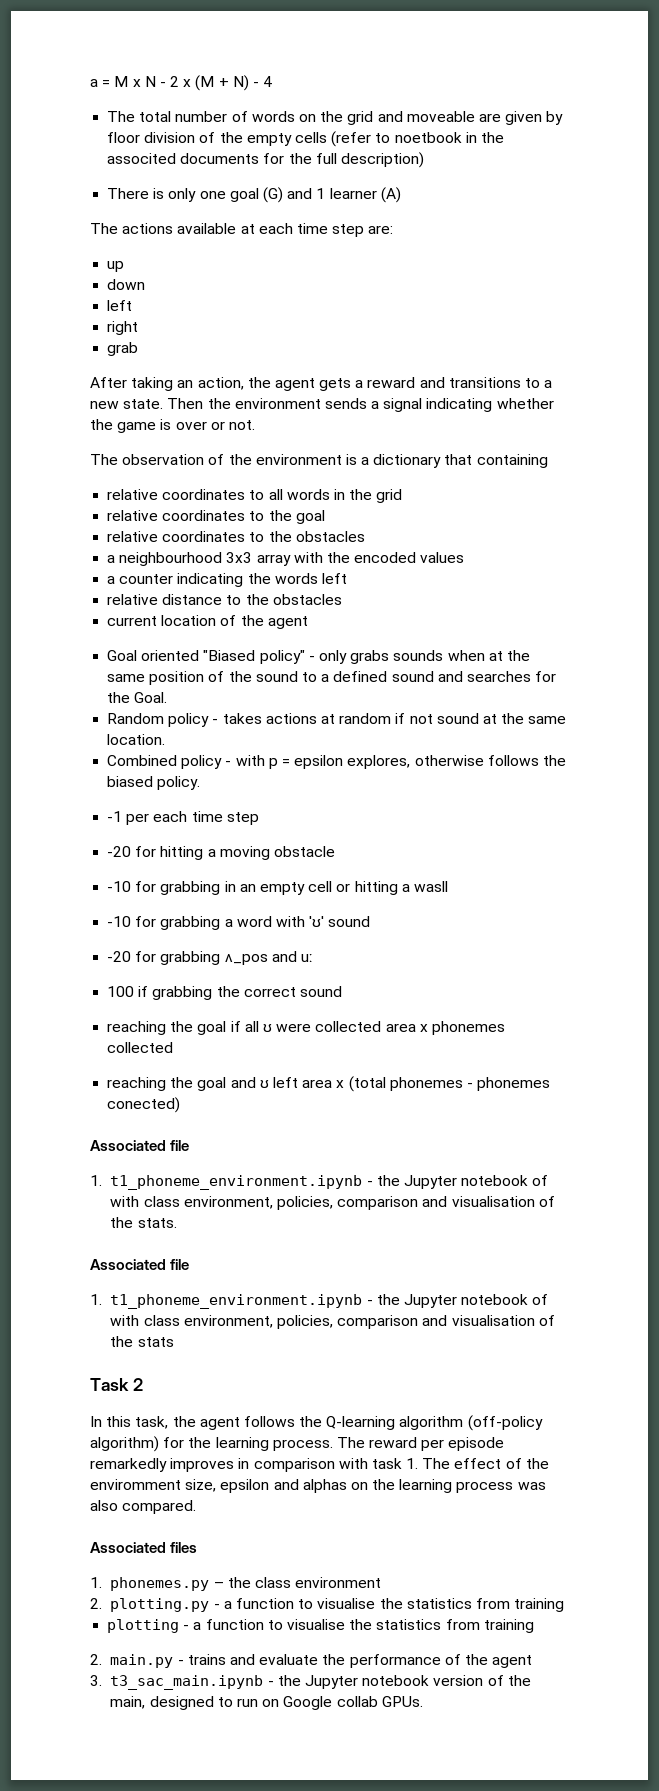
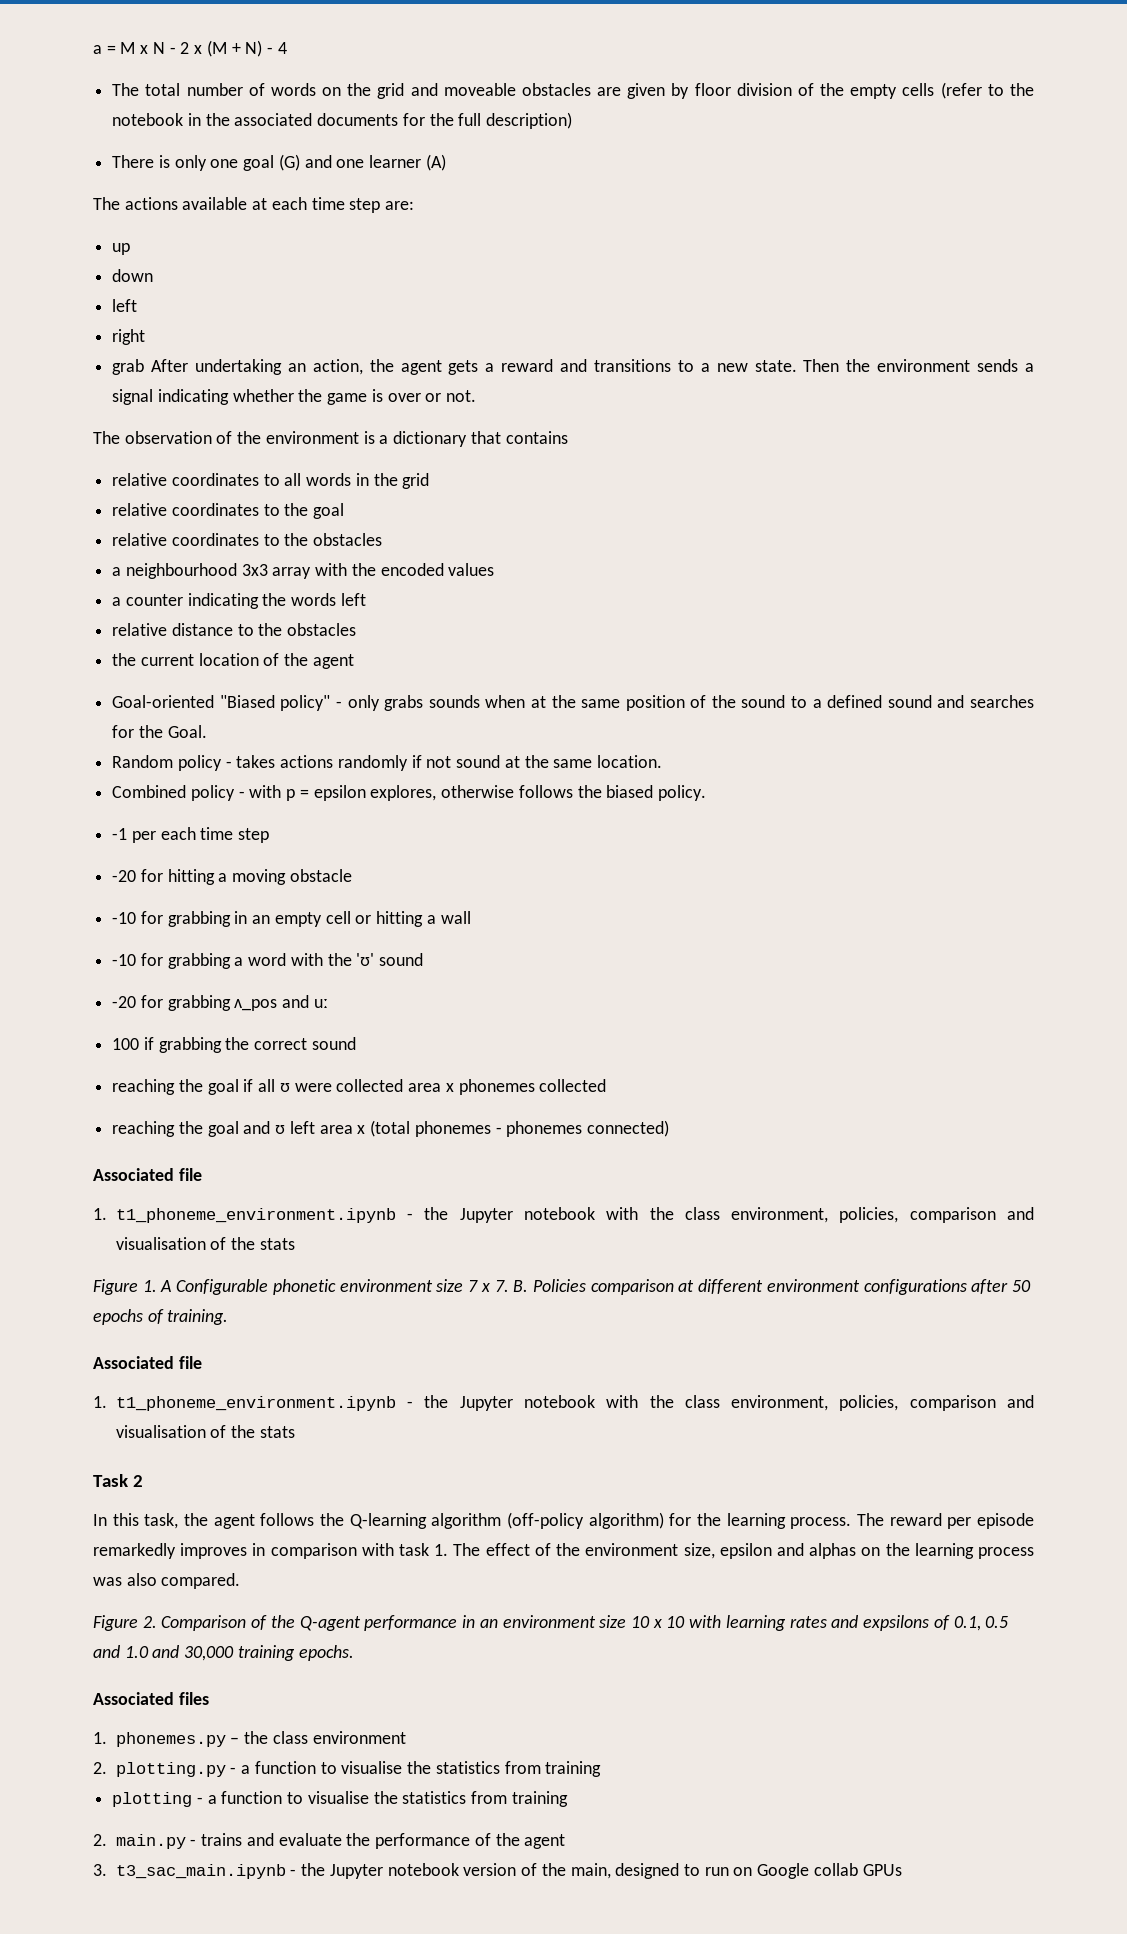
- The total number of words on the grid and moveable are given by floor division of the empty cells (refer to noetbook in the associted documents for the full description)
+ The total number of words on the grid and moveable obstacles are given by floor division of the empty cells (refer to the notebook in the associated documents for the full description)
- There is only one goal (G) and 1 learner (A)
+ There is only one goal (G) and one learner (A)
- grab
- After taking an action, the agent gets a reward and transitions to a new state.
+ grab After undertaking an action, the agent gets a reward and transitions to a new state.
- The observation of the environment is a dictionary that containing
+ The observation of the environment is a dictionary that contains
- current location of the agent
+ the current location of the agent
- Goal oriented "Biased policy" - only grabs sounds when at the same position of the sound to a defined sound and searches for the Goal.
+ Goal-oriented "Biased policy" - only grabs sounds when at the same position of the sound to a defined sound and searches for the Goal.
- Random policy - takes actions at random if not sound at the same location.
+ Random policy - takes actions randomly if not sound at the same location.
- -10 for grabbing in an empty cell or hitting a wasll
+ -10 for grabbing in an empty cell or hitting a wall
- -10 for grabbing a word with 'ʊ' sound
+ -10 for grabbing a word with the 'ʊ' sound
- reaching the goal and ʊ left area x (total phonemes - phonemes conected)
+ reaching the goal and ʊ left area x (total phonemes - phonemes connected)
  Associated file
- 1. t1_phoneme_environment.ipynb - the Jupyter notebook of with class environment, policies, comparison and visualisation of the stats.
+ 1. t1_phoneme_environment.ipynb - the Jupyter notebook with the class environment, policies, comparison and visualisation of the stats
+ Figure 1. A Configurable phonetic environment size 7 x 7. B. Policies comparison at different environment configurations after 50 epochs of training.
  Associated file
- 1. t1_phoneme_environment.ipynb - the Jupyter notebook of with class environment, policies, comparison and visualisation of the stats
+ 1. t1_phoneme_environment.ipynb - the Jupyter notebook with the class environment, policies, comparison and visualisation of the stats
- The reward per episode remarkedly improves in comparison with task 1. The effect of the enviromment size, epsilon and alphas on the learning process was also compared.
+ The reward per episode remarkedly improves in comparison with task 1. The effect of the environment size, epsilon and alphas on the learning process was also compared.
+ Figure 2. Comparison of the Q-agent performance in an environment size 10 x 10 with learning rates and expsilons of 0.1, 0.5 and 1.0 and 30,000 training epochs.
- 3. t3_sac_main.ipynb - the Jupyter notebook version of the main, designed to run on Google collab GPUs.
+ 3. t3_sac_main.ipynb - the Jupyter notebook version of the main, designed to run on Google collab GPUs

